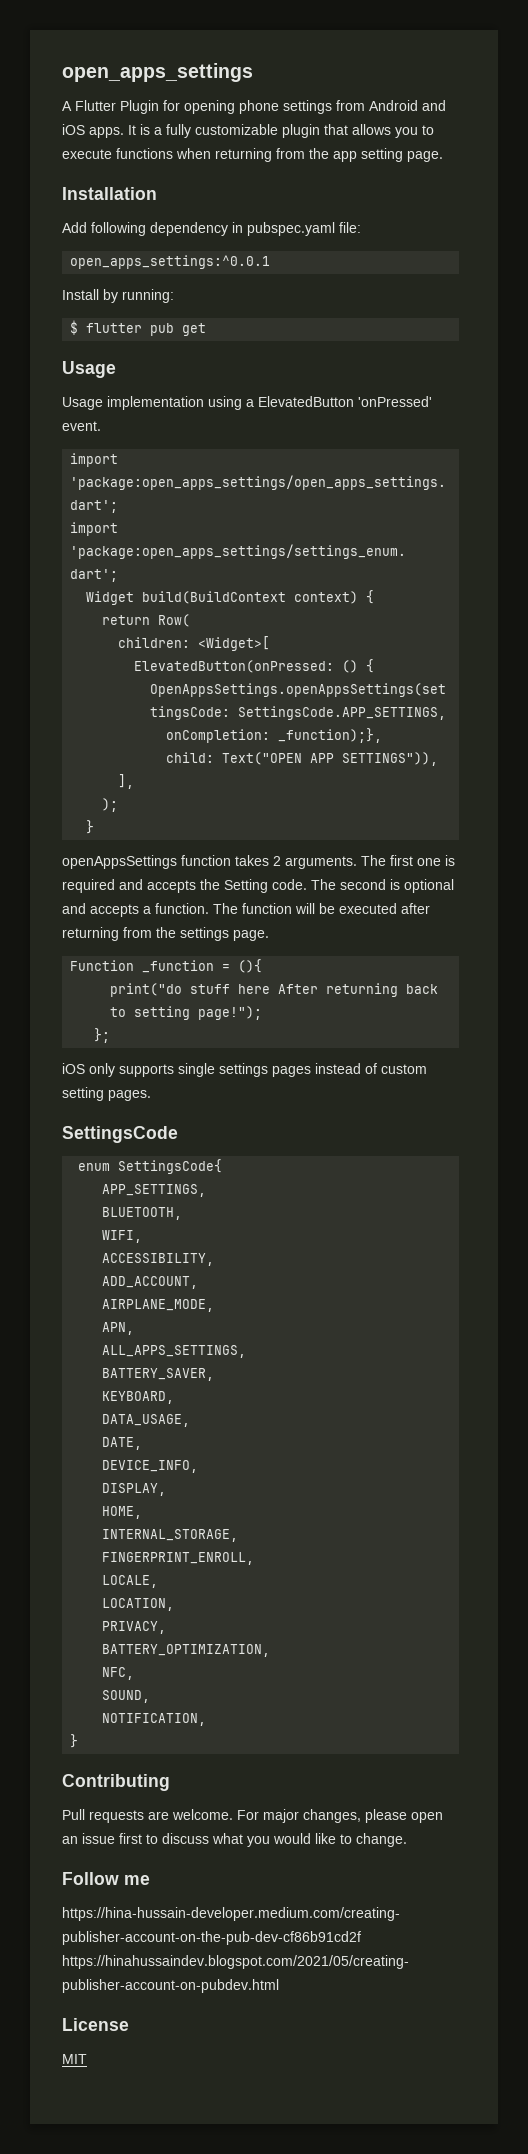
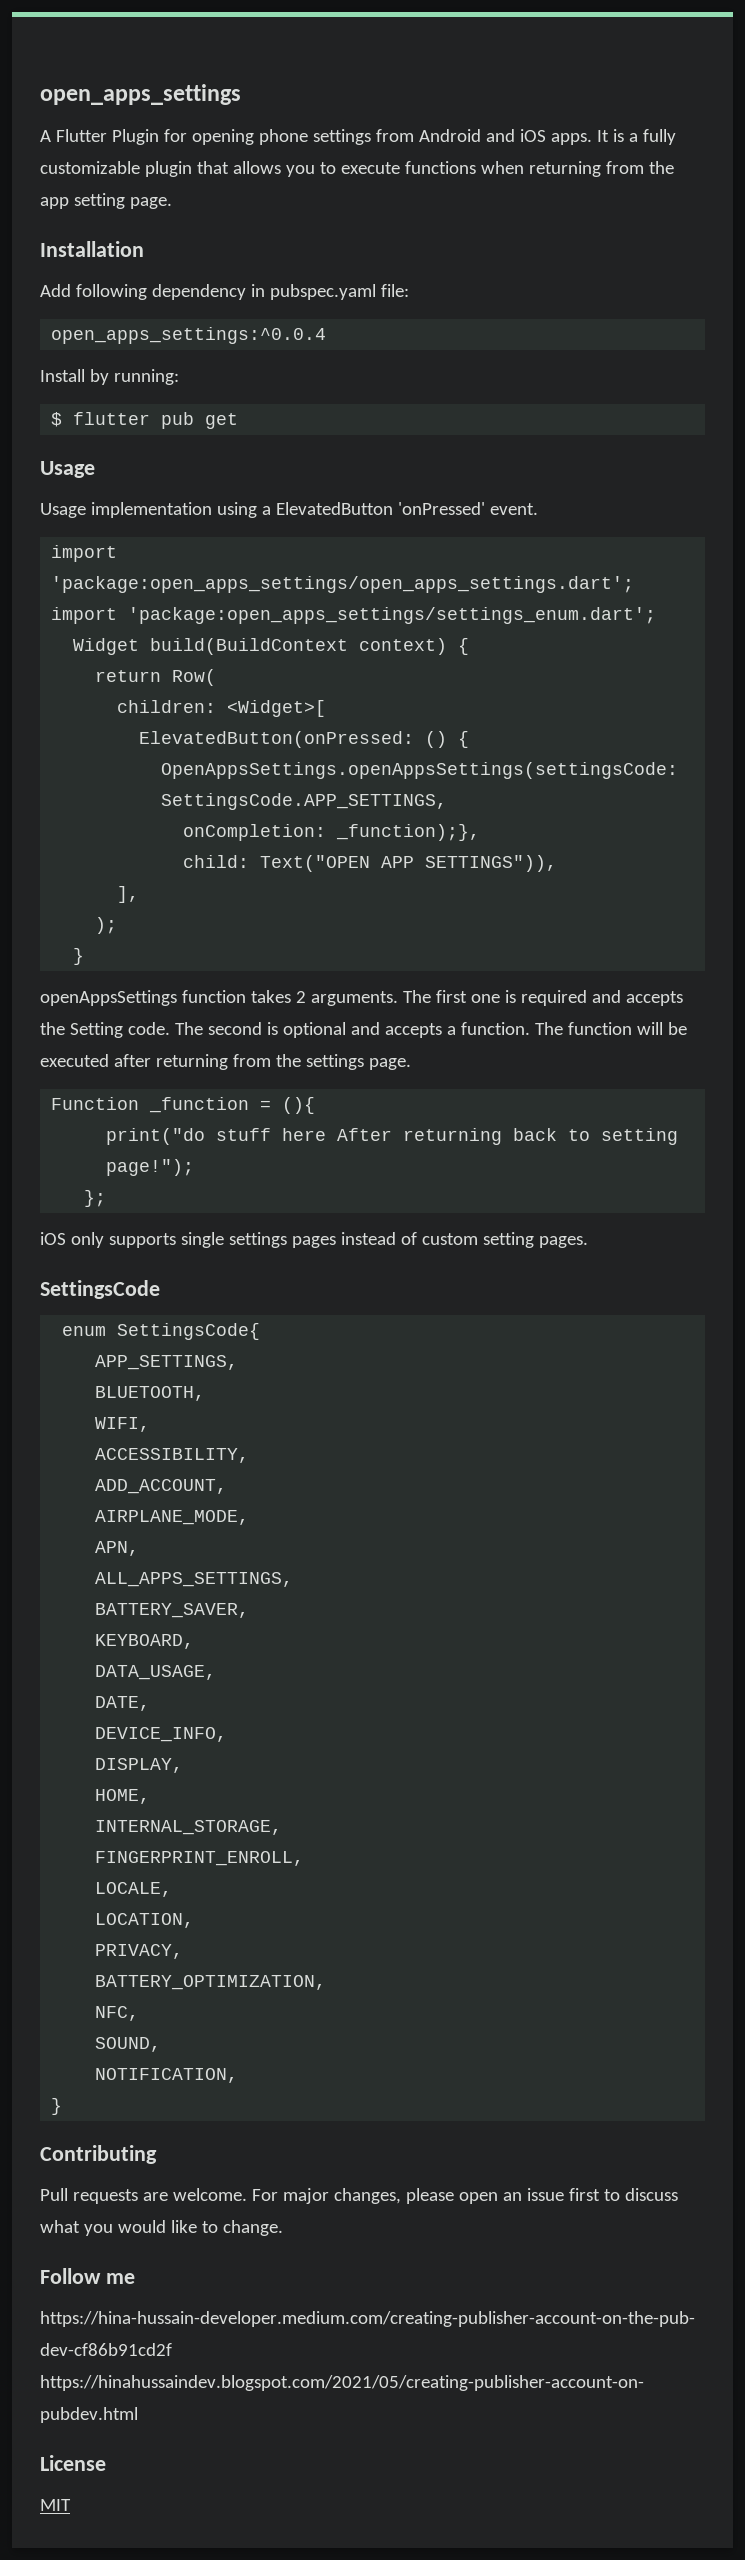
- open_apps_settings:^0.0.1
+ open_apps_settings:^0.0.4

